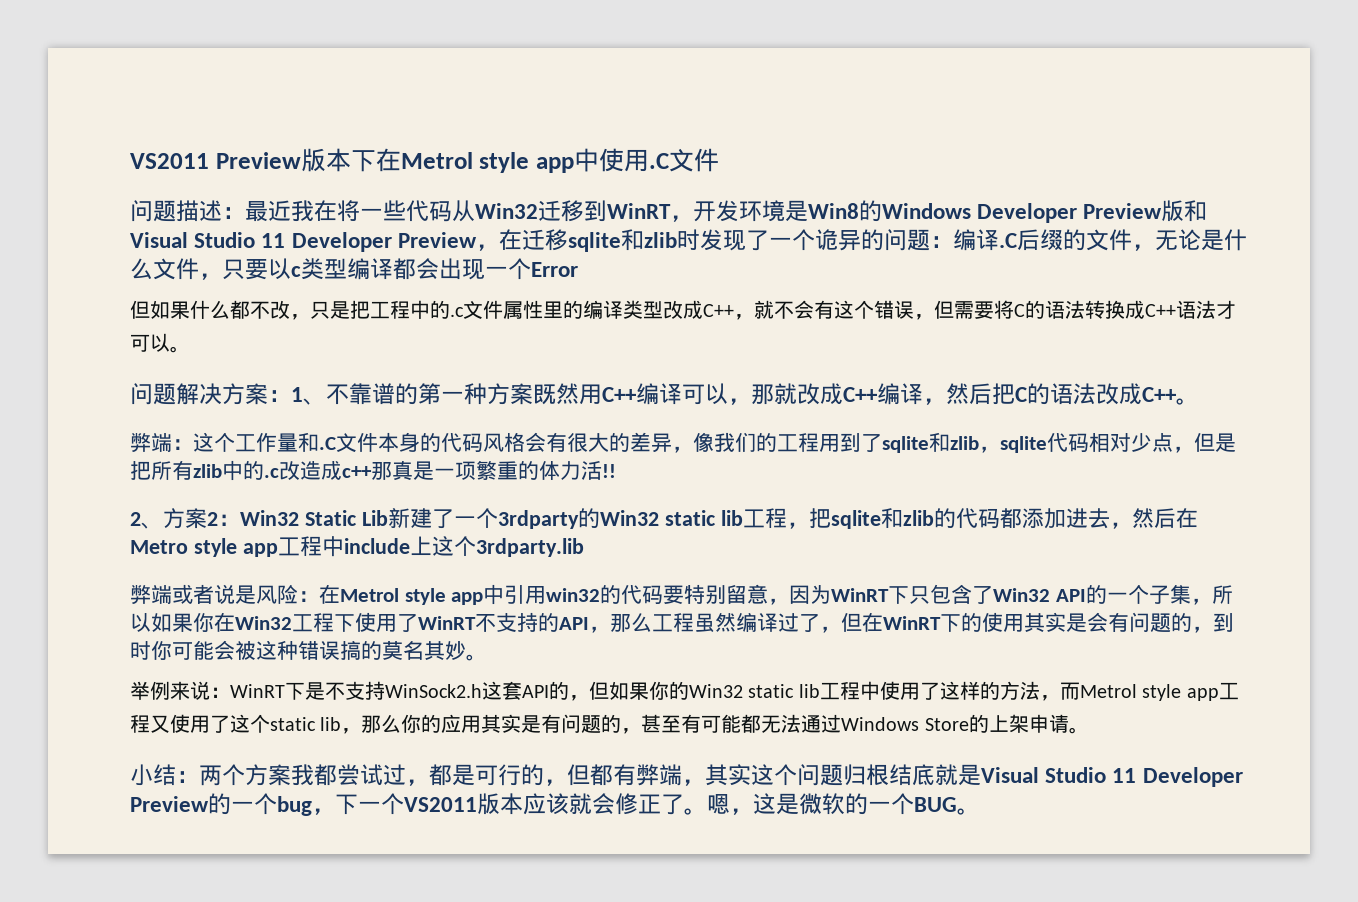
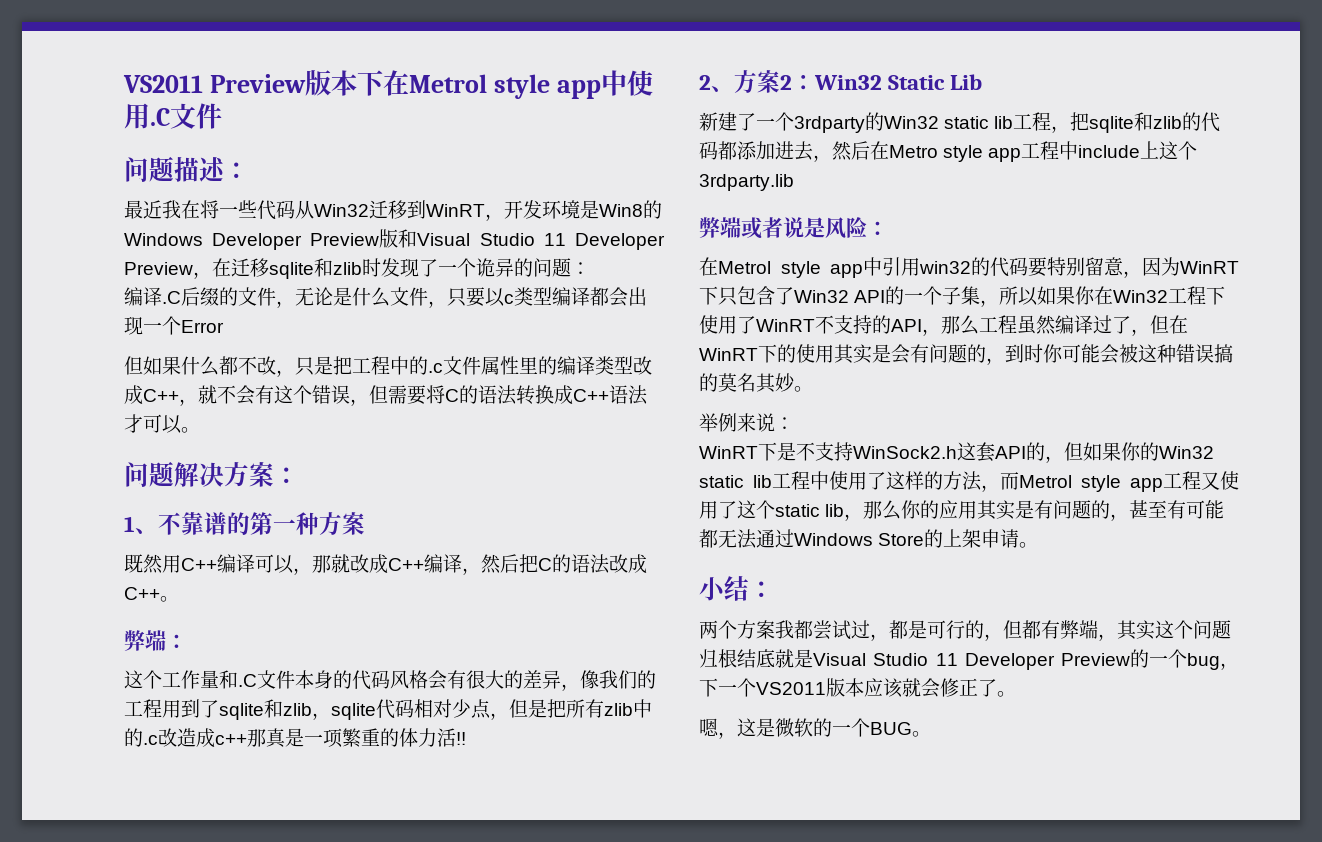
- 问题描述：最近我在将一些代码从Win32迁移到WinRT，开发环境是Win8的Windows Developer Preview版和Visual Studio 11 Developer Preview，在迁移sqlite和zlib时发现了一个诡异的问题：编译.C后缀的文件，无论是什么文件，只要以c类型编译都会出现一个Error
+ 问题描述：
+ 最近我在将一些代码从Win32迁移到WinRT，开发环境是Win8的Windows Developer Preview版和Visual Studio 11 Developer Preview，在迁移sqlite和zlib时发现了一个诡异的问题：
+ 编译.C后缀的文件，无论是什么文件，只要以c类型编译都会出现一个Error
- 问题解决方案：1、不靠谱的第一种方案既然用C++编译可以，那就改成C++编译，然后把C的语法改成C++。
+ 问题解决方案：
+ 1、不靠谱的第一种方案
+ 既然用C++编译可以，那就改成C++编译，然后把C的语法改成C++。
- 弊端：这个工作量和.C文件本身的代码风格会有很大的差异，像我们的工程用到了sqlite和zlib，sqlite代码相对少点，但是把所有zlib中的.c改造成c++那真是一项繁重的体力活!!
+ 弊端：
+ 这个工作量和.C文件本身的代码风格会有很大的差异，像我们的工程用到了sqlite和zlib，sqlite代码相对少点，但是把所有zlib中的.c改造成c++那真是一项繁重的体力活!!
- 2、方案2：Win32 Static Lib新建了一个3rdparty的Win32 static lib工程，把sqlite和zlib的代码都添加进去，然后在Metro style app工程中include上这个3rdparty.lib
+ 2、方案2：Win32 Static Lib
+ 新建了一个3rdparty的Win32 static lib工程，把sqlite和zlib的代码都添加进去，然后在Metro style app工程中include上这个3rdparty.lib
- 弊端或者说是风险：在Metrol style app中引用win32的代码要特别留意，因为WinRT下只包含了Win32 API的一个子集，所以如果你在Win32工程下使用了WinRT不支持的API，那么工程虽然编译过了，但在WinRT下的使用其实是会有问题的，到时你可能会被这种错误搞的莫名其妙。
+ 弊端或者说是风险：
+ 在Metrol style app中引用win32的代码要特别留意，因为WinRT下只包含了Win32 API的一个子集，所以如果你在Win32工程下使用了WinRT不支持的API，那么工程虽然编译过了，但在WinRT下的使用其实是会有问题的，到时你可能会被这种错误搞的莫名其妙。
- 举例来说：WinRT下是不支持WinSock2.h这套API的，但如果你的Win32 static lib工程中使用了这样的方法，而Metrol style app工程又使用了这个static lib，那么你的应用其实是有问题的，甚至有可能都无法通过Windows Store的上架申请。
+ 举例来说：
+ WinRT下是不支持WinSock2.h这套API的，但如果你的Win32 static lib工程中使用了这样的方法，而Metrol style app工程又使用了这个static lib，那么你的应用其实是有问题的，甚至有可能都无法通过Windows Store的上架申请。
- 小结：两个方案我都尝试过，都是可行的，但都有弊端，其实这个问题归根结底就是Visual Studio 11 Developer Preview的一个bug，下一个VS2011版本应该就会修正了。嗯，这是微软的一个BUG。
+ 小结：
+ 两个方案我都尝试过，都是可行的，但都有弊端，其实这个问题归根结底就是Visual Studio 11 Developer Preview的一个bug，下一个VS2011版本应该就会修正了。
+ 嗯，这是微软的一个BUG。

